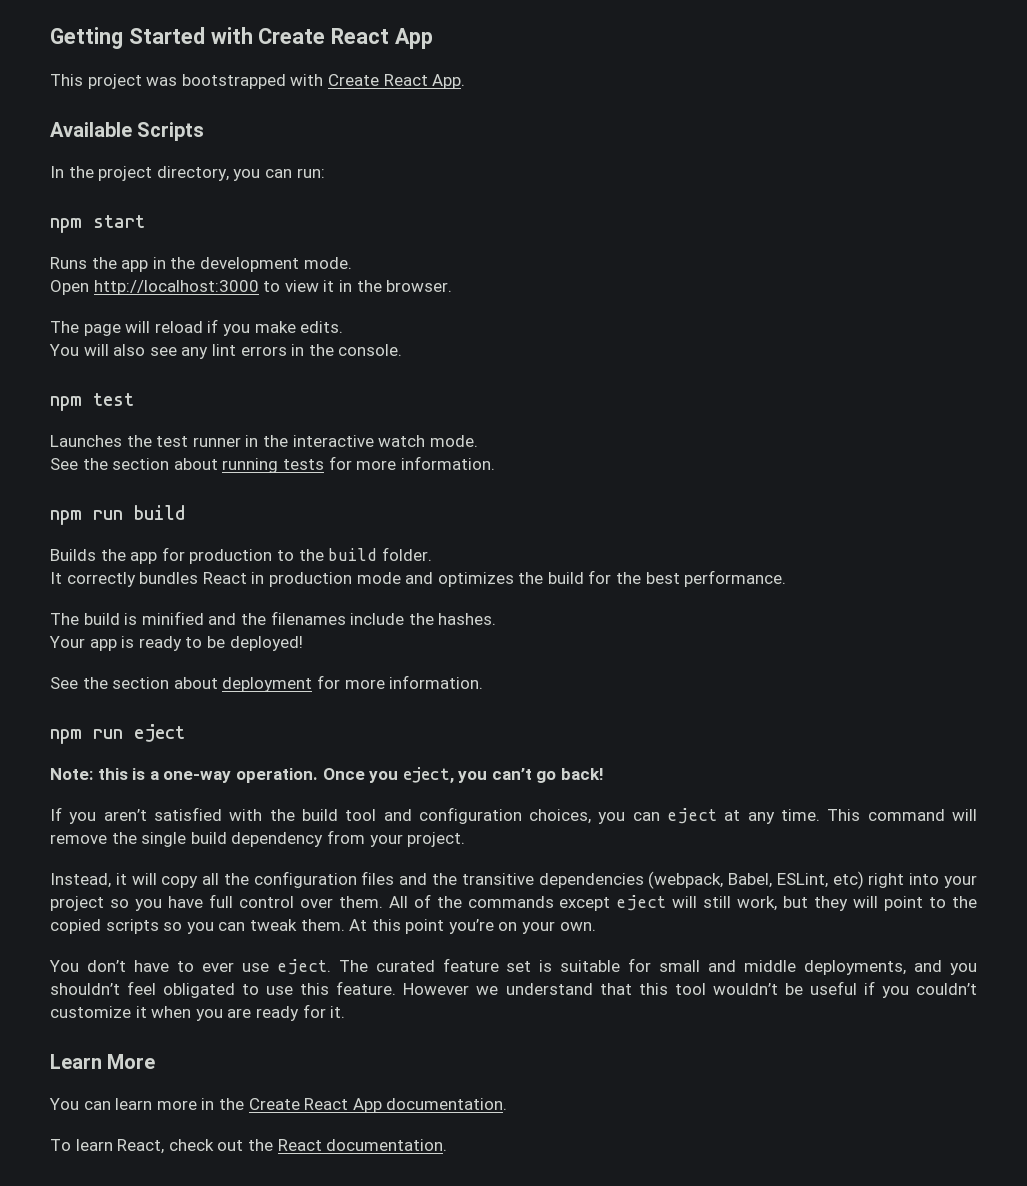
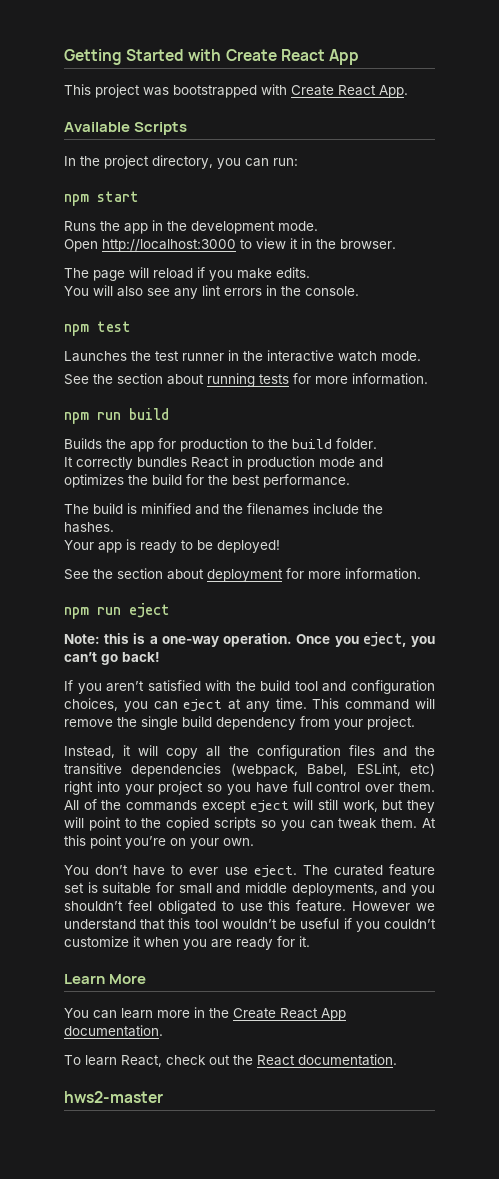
+ hws2-master

